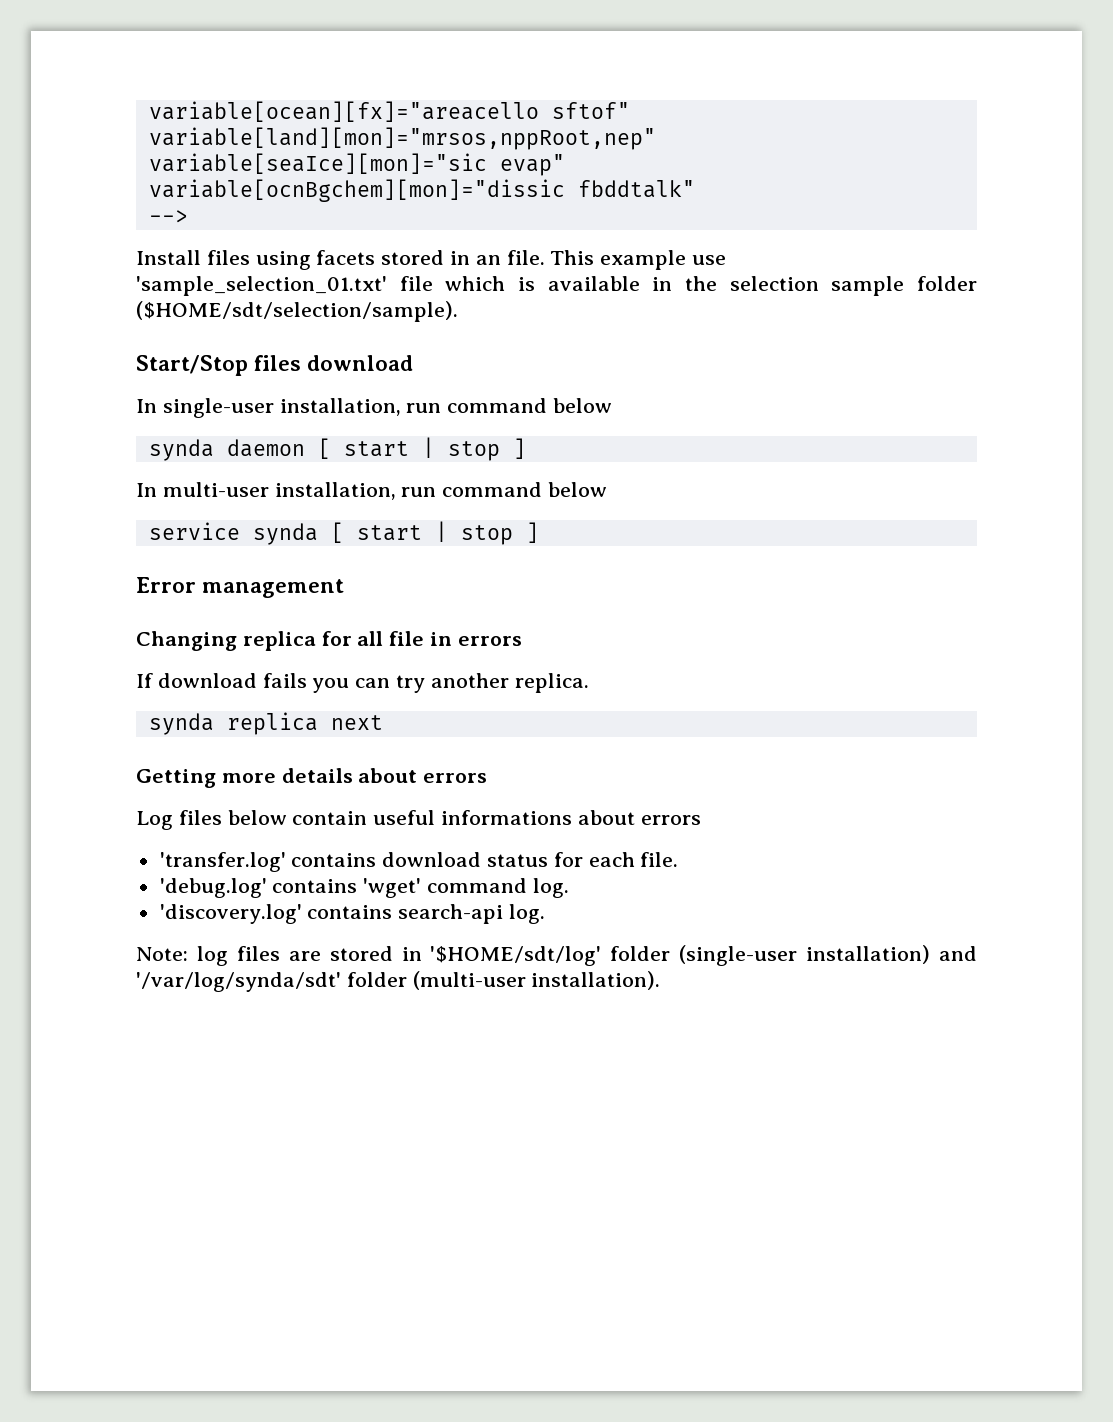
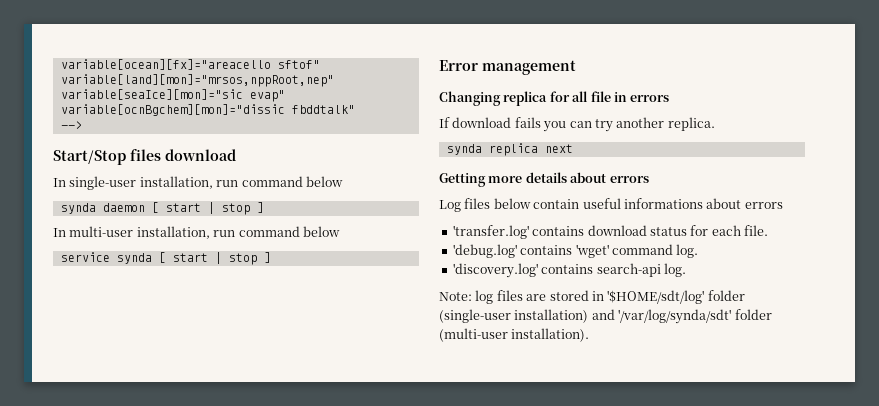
- Install files using facets stored in an file. This example use 'sample_selection_01.txt' file which is available in the selection sample folder ($HOME/sdt/selection/sample).

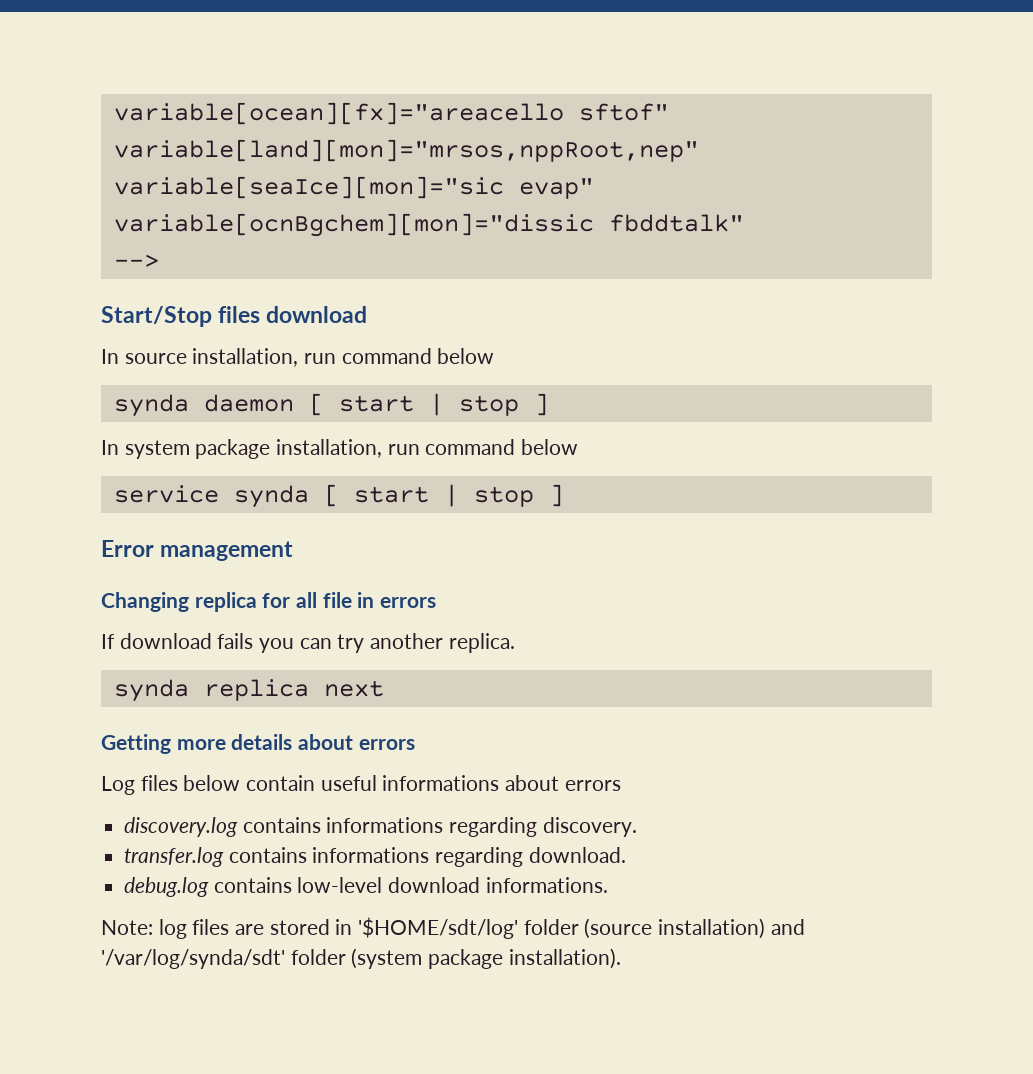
- In single-user installation, run command below
+ In source installation, run command below
- In multi-user installation, run command below
+ In system package installation, run command below
- 'transfer.log' contains download status for each file.
- 'debug.log' contains 'wget' command log.
- 'discovery.log' contains search-api log.
+ discovery.log contains informations regarding discovery.
+ transfer.log contains informations regarding download.
+ debug.log contains low-level download informations.
- Note: log files are stored in '$HOME/sdt/log' folder (single-user installation) and '/var/log/synda/sdt' folder (multi-user installation).
+ Note: log files are stored in '$HOME/sdt/log' folder (source installation) and '/var/log/synda/sdt' folder (system package installation).

